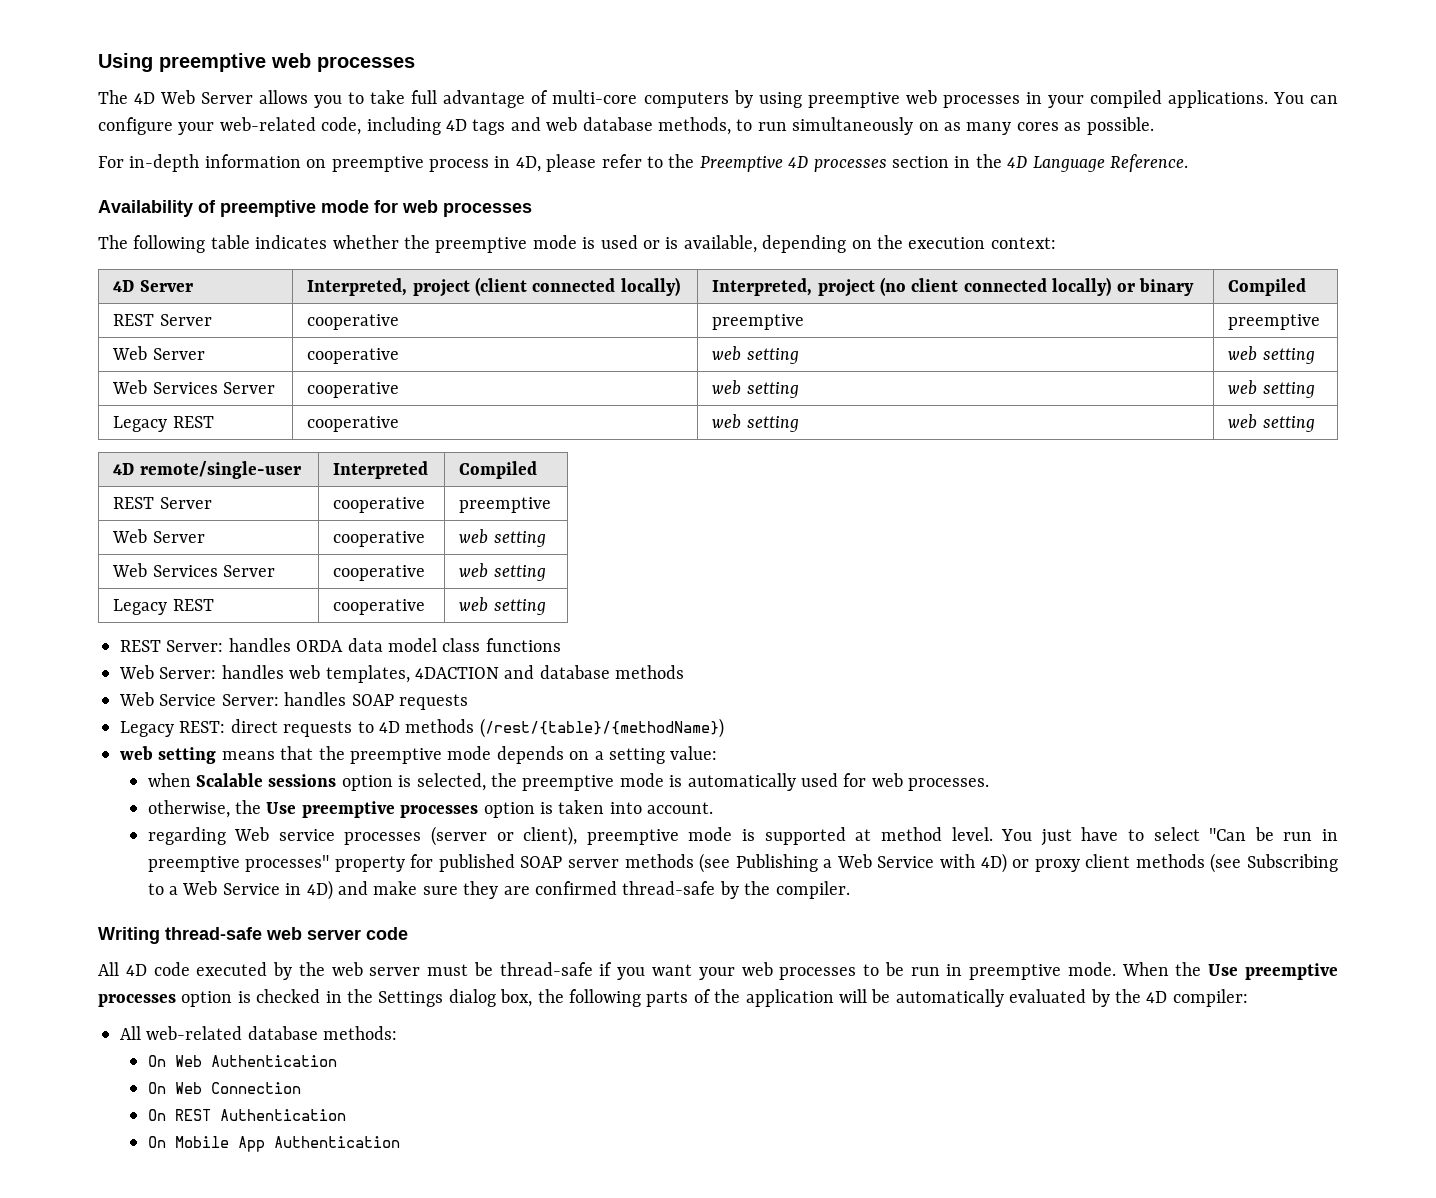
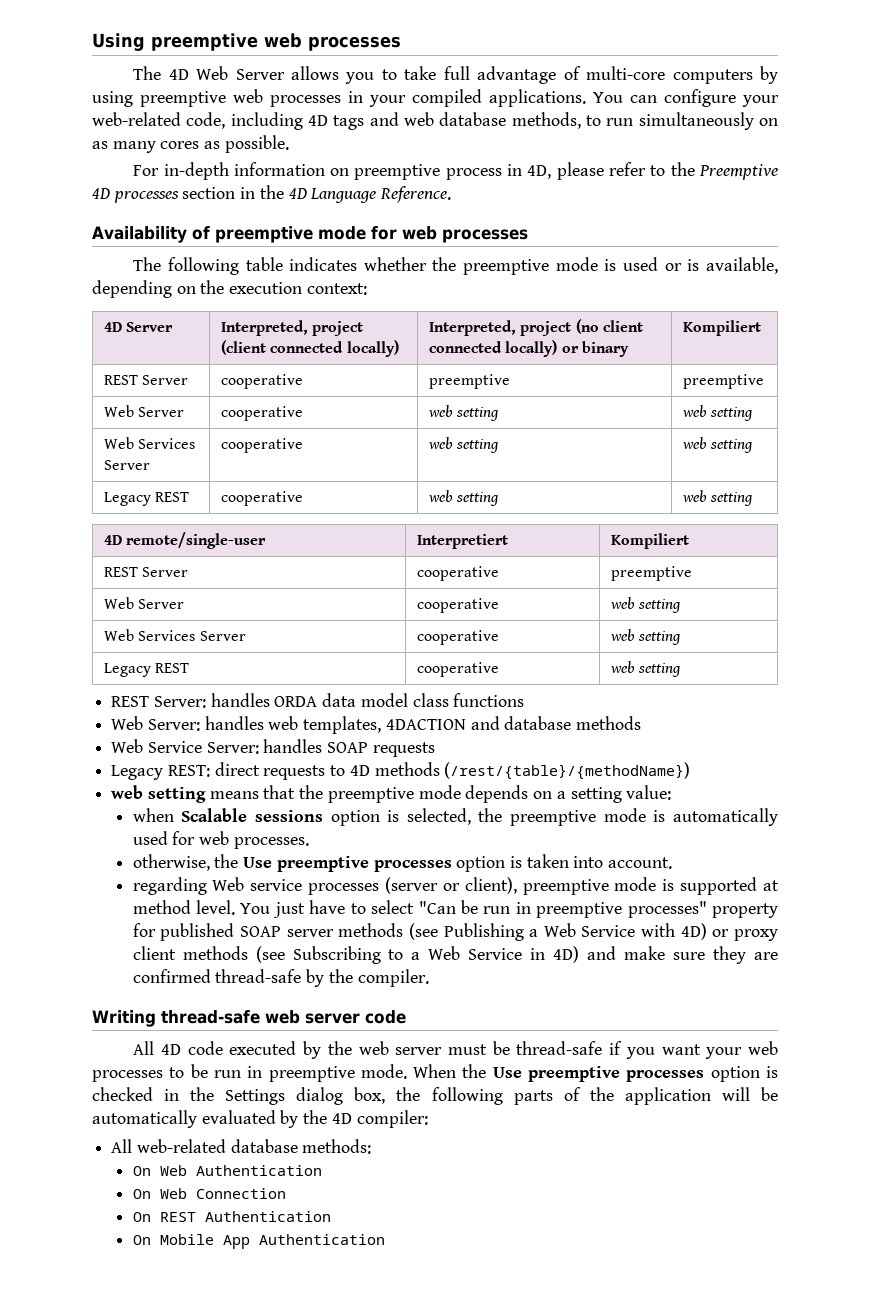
- 4D Server | Interpreted, project (client connected locally) | Interpreted, project (no client connected locally) or binary | Compiled
+ 4D Server | Interpreted, project (client connected locally) | Interpreted, project (no client connected locally) or binary | Kompiliert
- 4D remote/single-user | Interpreted | Compiled
+ 4D remote/single-user | Interpretiert | Kompiliert

